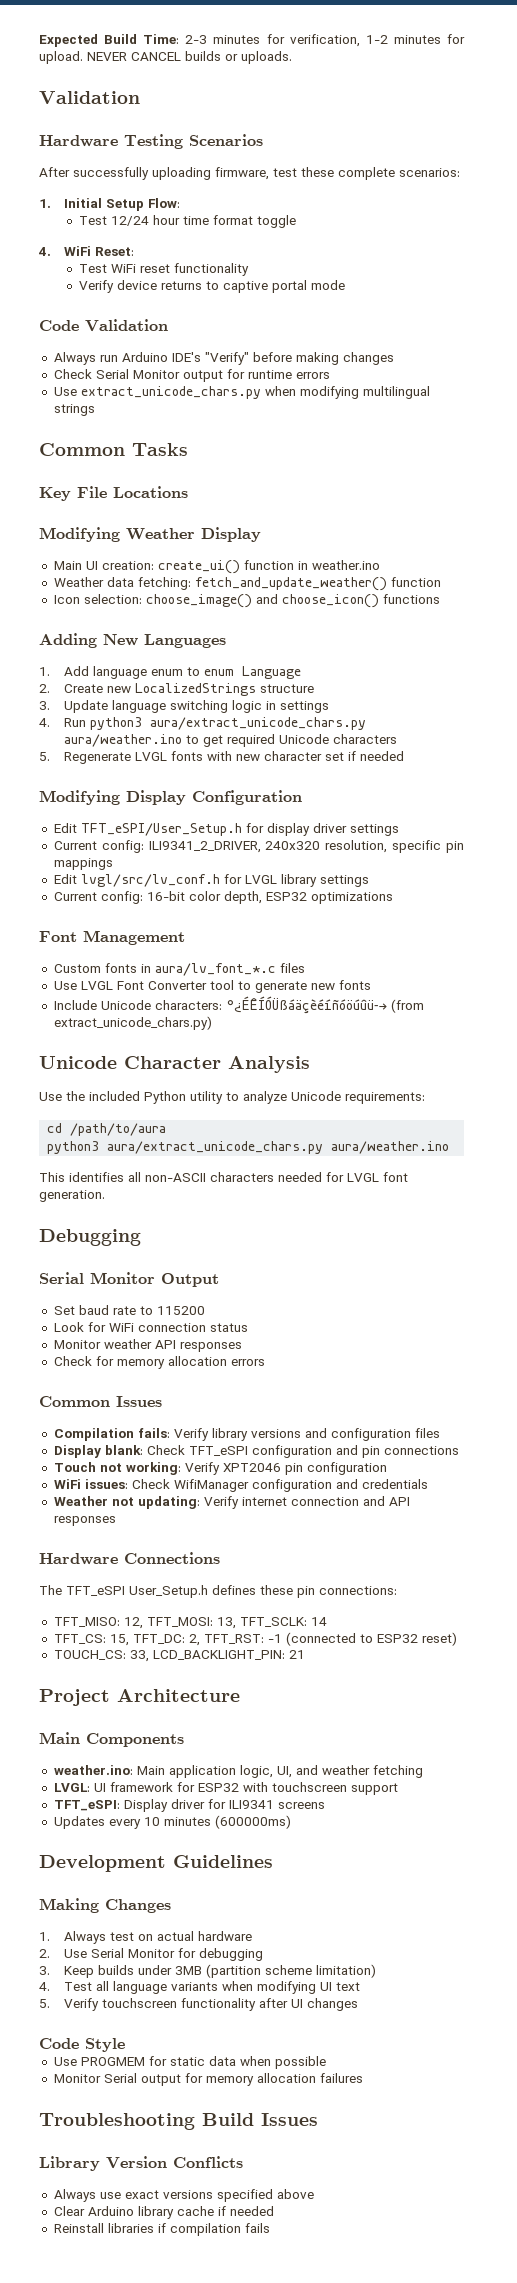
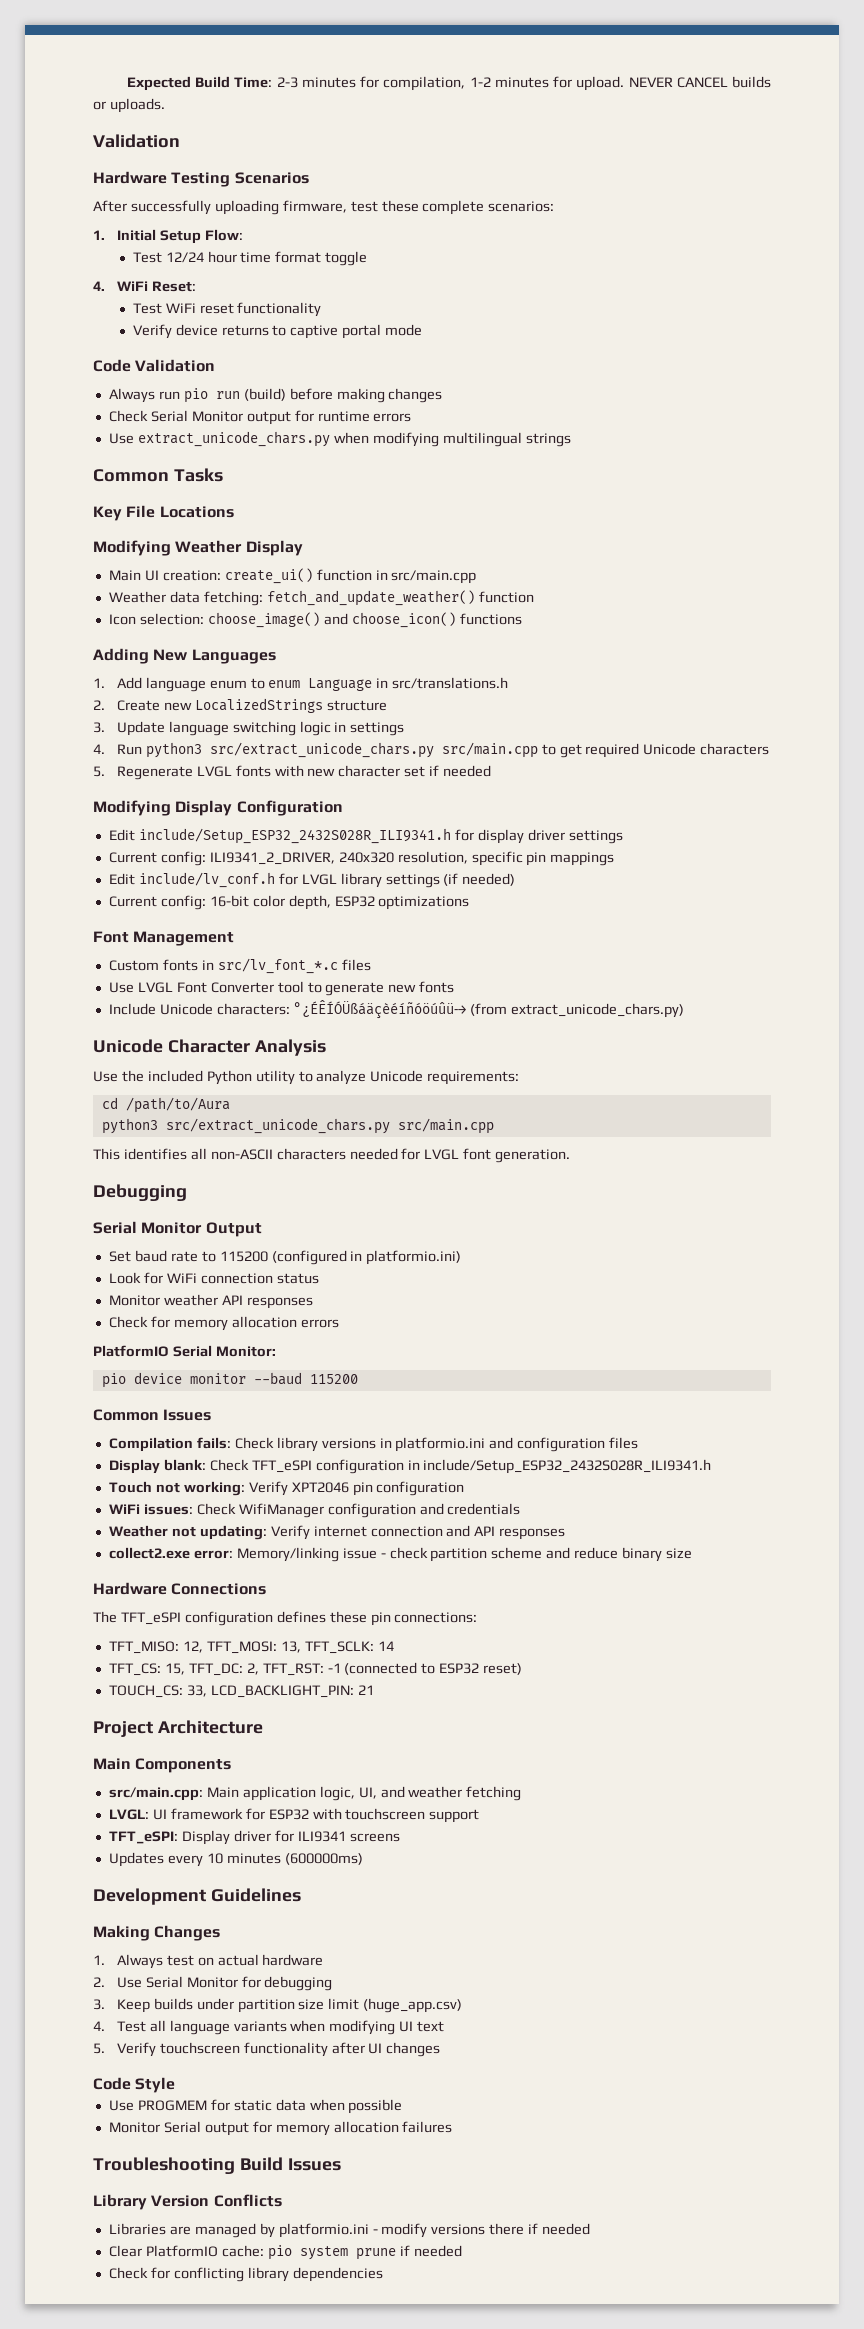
- Expected Build Time: 2-3 minutes for verification, 1-2 minutes for upload.
+ Expected Build Time: 2-3 minutes for compilation, 1-2 minutes for upload.
- Always run Arduino IDE's "Verify" before making changes
+ Always run pio run (build) before making changes
- Main UI creation: create_ui() function in weather.ino
+ Main UI creation: create_ui() function in src/main.cpp
- 1. Add language enum to enum Language
+ 1. Add language enum to enum Language in src/translations.h
- 4. Run python3 aura/extract_unicode_chars.py aura/weather.ino to get required Unicode characters
+ 4. Run python3 src/extract_unicode_chars.py src/main.cpp to get required Unicode characters
- Edit TFT_eSPI/User_Setup.h for display driver settings
+ Edit include/Setup_ESP32_2432S028R_ILI9341.h for display driver settings
- Edit lvgl/src/lv_conf.h for LVGL library settings
+ Edit include/lv_conf.h for LVGL library settings (if needed)
- Custom fonts in aura/lv_font_*.c files
+ Custom fonts in src/lv_font_*.c files
- cd /path/to/aura
- python3 aura/extract_unicode_chars.py aura/weather.ino
+ cd /path/to/Aura
+ python3 src/extract_unicode_chars.py src/main.cpp
- Set baud rate to 115200
+ Set baud rate to 115200 (configured in platformio.ini)
+ PlatformIO Serial Monitor:
+ pio device monitor --baud 115200
- Compilation fails: Verify library versions and configuration files
+ Compilation fails: Check library versions in platformio.ini and configuration files
- Display blank: Check TFT_eSPI configuration and pin connections
+ Display blank: Check TFT_eSPI configuration in include/Setup_ESP32_2432S028R_ILI9341.h
+ collect2.exe error: Memory/linking issue - check partition scheme and reduce binary size
- The TFT_eSPI User_Setup.h defines these pin connections:
+ The TFT_eSPI configuration defines these pin connections:
- weather.ino: Main application logic, UI, and weather fetching
+ src/main.cpp: Main application logic, UI, and weather fetching
- 3. Keep builds under 3MB (partition scheme limitation)
+ 3. Keep builds under partition size limit (huge_app.csv)
- Always use exact versions specified above
- Clear Arduino library cache if needed
- Reinstall libraries if compilation fails
+ Libraries are managed by platformio.ini - modify versions there if needed
+ Clear PlatformIO cache: pio system prune if needed
+ Check for conflicting library dependencies

